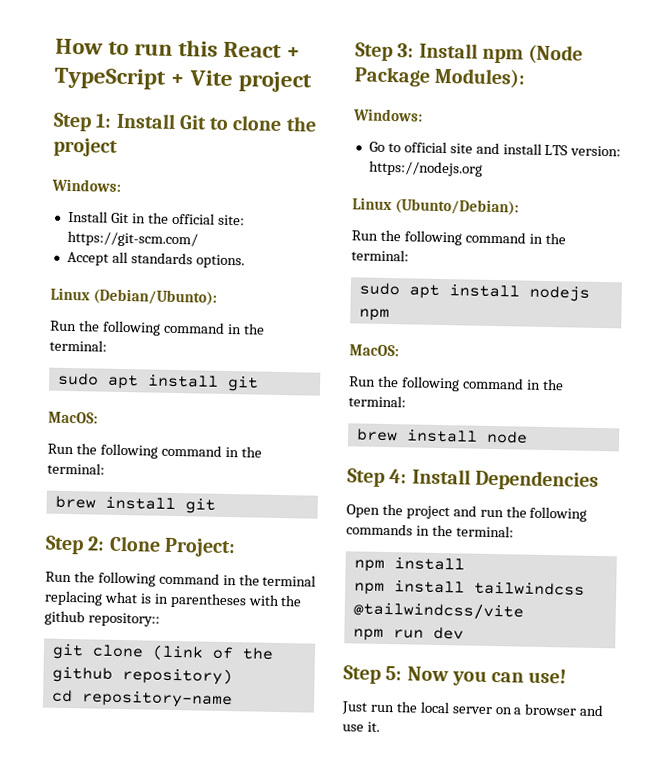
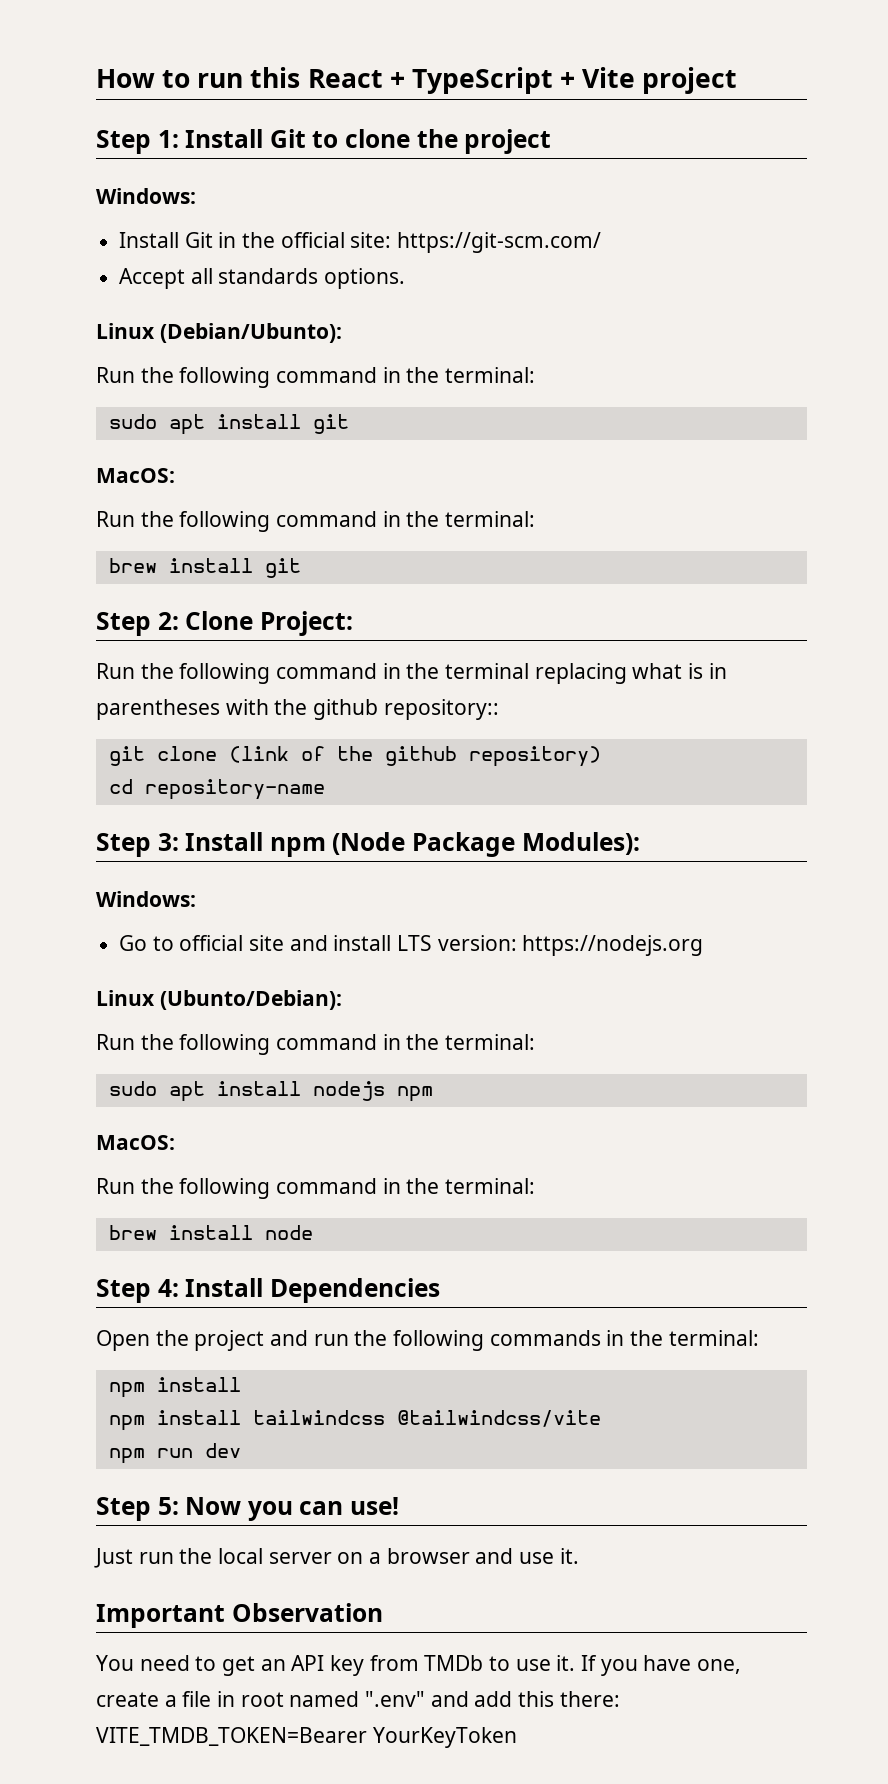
+ Important Observation
+ You need to get an API key from TMDb to use it. If you have one, create a file in root named ".env" and add this there: VITE_TMDB_TOKEN=Bearer YourKeyToken

